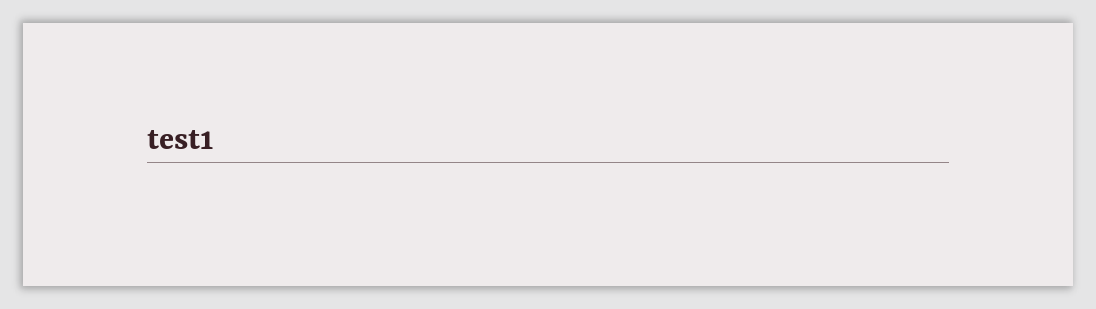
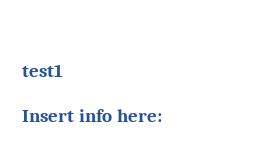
+ Insert info here:

